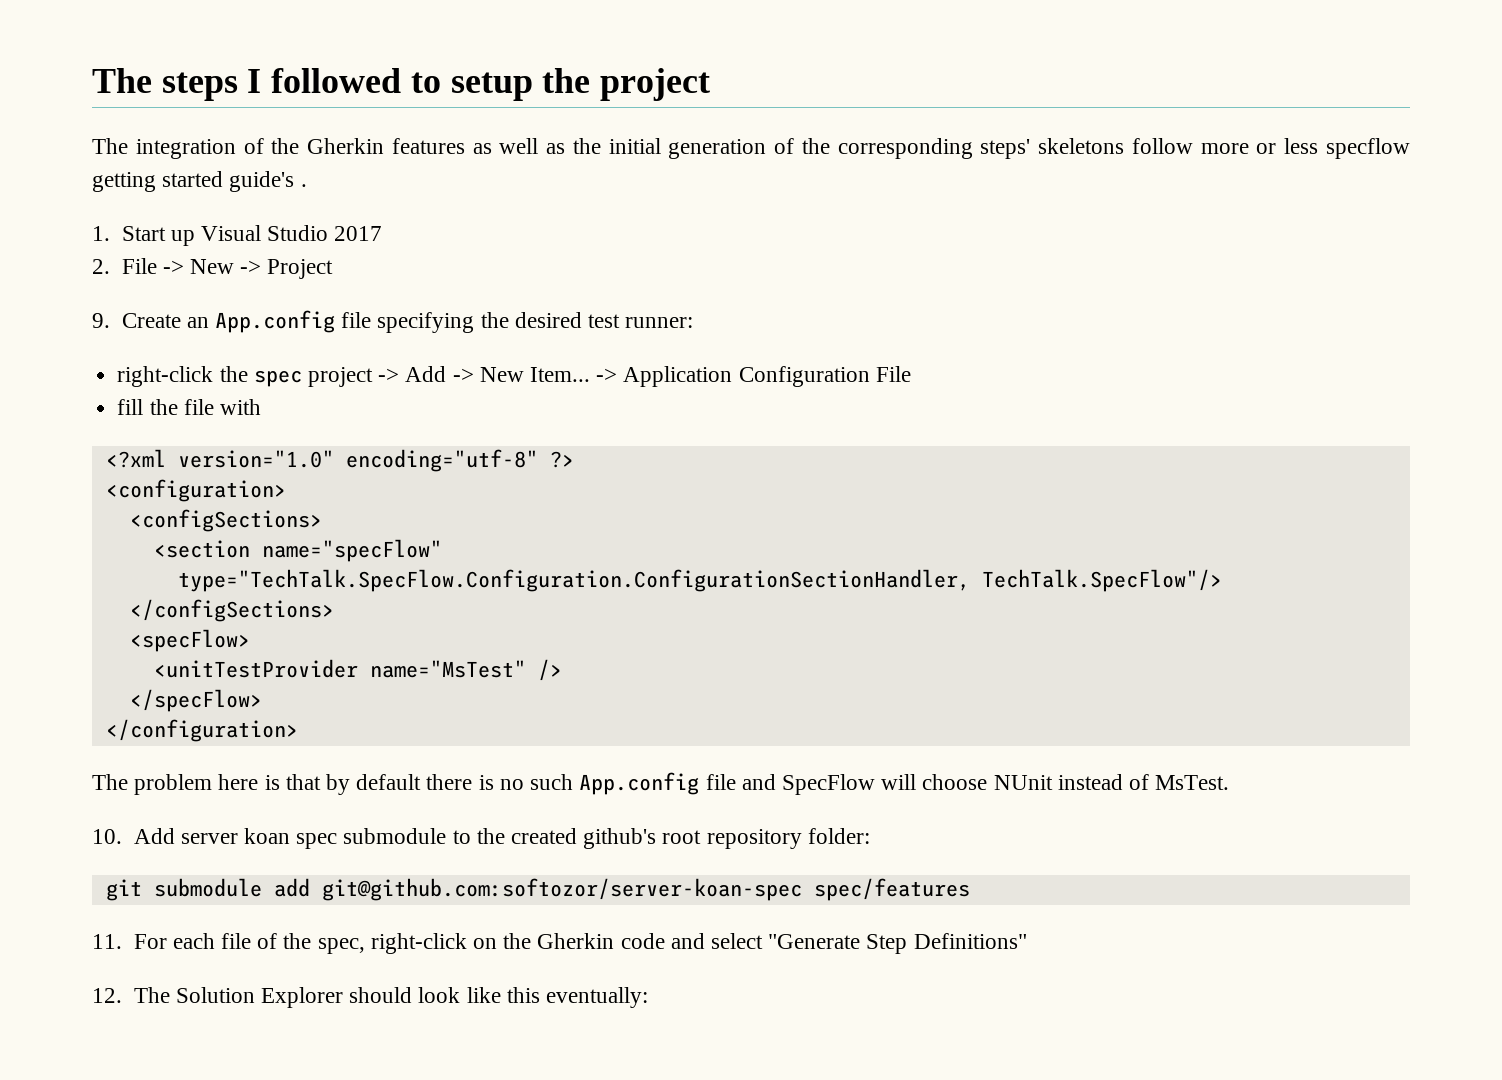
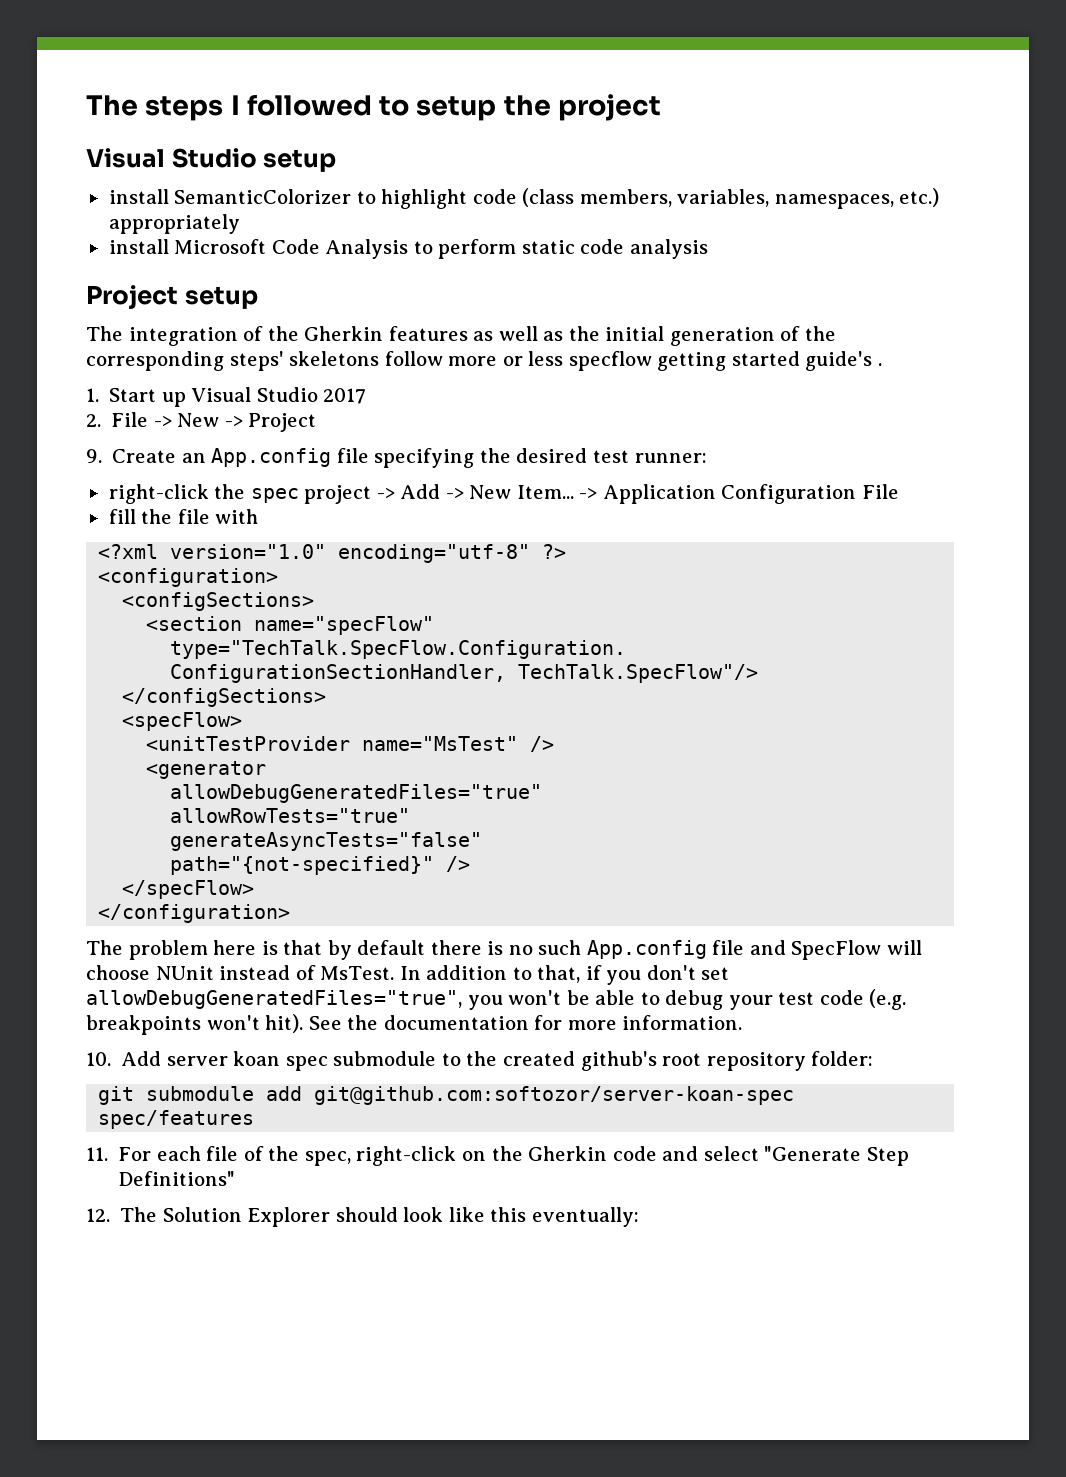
+ Visual Studio setup
+ install SemanticColorizer to highlight code (class members, variables, namespaces, etc.) appropriately
+ install Microsoft Code Analysis to perform static code analysis
+ Project setup
+ <generator
+ allowDebugGeneratedFiles="true"
+ allowRowTests="true"
+ generateAsyncTests="false"
+ path="{not-specified}" />
+ In addition to that, if you don't set allowDebugGeneratedFiles="true", you won't be able to debug your test code (e.g. breakpoints won't hit). See the documentation for more information.

